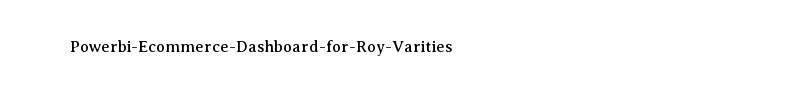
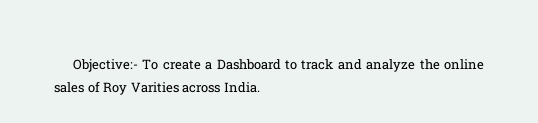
- Powerbi-Ecommerce-Dashboard-for-Roy-Varities
+ Objective:- To create a Dashboard to track and analyze the online sales of Roy Varities across India.

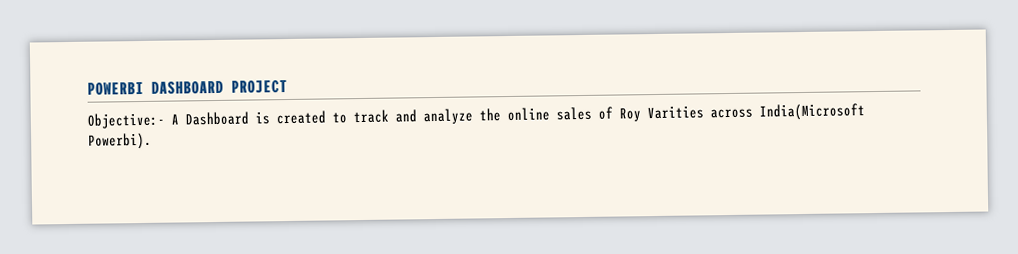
- Objective:- To create a Dashboard to track and analyze the online sales of Roy Varities across India.
+ POWERBI DASHBOARD PROJECT
+ Objective:- A Dashboard is created to track and analyze the online sales of Roy Varities across India(Microsoft Powerbi).

